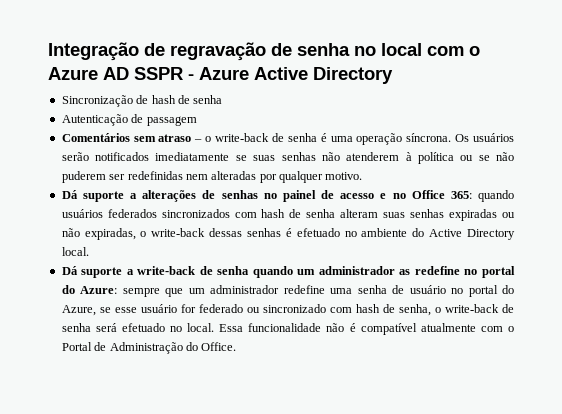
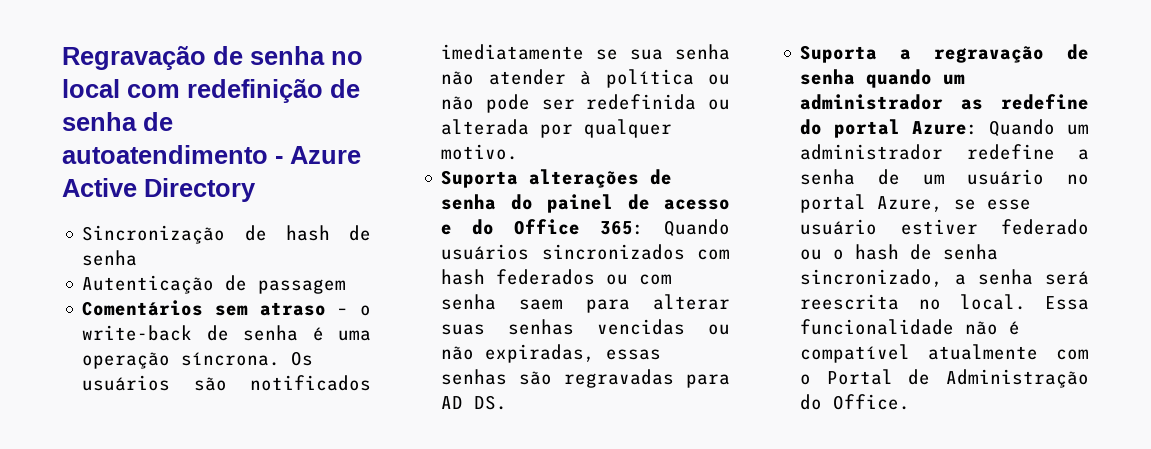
- Integração de regravação de senha no local com o Azure AD SSPR - Azure Active Directory
+ Regravação de senha no local com redefinição de senha de autoatendimento - Azure Active Directory
- Os usuários serão notificados imediatamente se suas senhas não atenderem à política ou se não puderem ser redefinidas nem alteradas por qualquer motivo.
- Dá suporte a alterações de senhas no painel de acesso e no Office 365: quando usuários federados sincronizados com hash de senha alteram suas senhas expiradas ou não expiradas, o write-back dessas senhas é efetuado no ambiente do Active Directory local.
- Dá suporte a write-back de senha quando um administrador as redefine no portal do Azure: sempre que um administrador redefine uma senha de usuário no portal do Azure, se esse usuário for federado ou sincronizado com hash de senha, o write-back de senha será efetuado no local.
+ Os usuários são notificados imediatamente se sua senha não atender à política ou não pode ser redefinida ou alterada por qualquer motivo.
+ Suporta alterações de senha do painel de acesso e do Office 365: Quando usuários sincronizados com hash federados ou com senha saem para alterar suas senhas vencidas ou não expiradas, essas senhas são regravadas para AD DS.
+ Suporta a regravação de senha quando um administrador as redefine do portal Azure: Quando um administrador redefine a senha de um usuário no portal Azure, se esse usuário estiver federado ou o hash de senha sincronizado, a senha será reescrita no local.

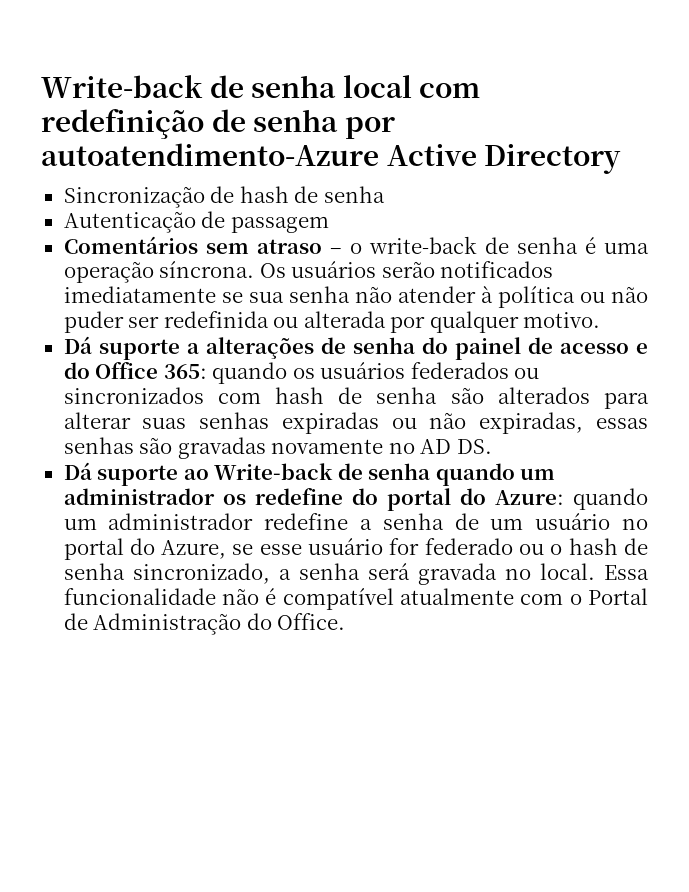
- Regravação de senha no local com redefinição de senha de autoatendimento - Azure Active Directory
+ Write-back de senha local com redefinição de senha por autoatendimento-Azure Active Directory
- Os usuários são notificados imediatamente se sua senha não atender à política ou não pode ser redefinida ou alterada por qualquer motivo.
+ Os usuários serão notificados imediatamente se sua senha não atender à política ou não puder ser redefinida ou alterada por qualquer motivo.
- Suporta alterações de senha do painel de acesso e do Office 365: Quando usuários sincronizados com hash federados ou com senha saem para alterar suas senhas vencidas ou não expiradas, essas senhas são regravadas para AD DS.
+ Dá suporte a alterações de senha do painel de acesso e do Office 365: quando os usuários federados ou sincronizados com hash de senha são alterados para alterar suas senhas expiradas ou não expiradas, essas senhas são gravadas novamente no AD DS.
- Suporta a regravação de senha quando um administrador as redefine do portal Azure: Quando um administrador redefine a senha de um usuário no portal Azure, se esse usuário estiver federado ou o hash de senha sincronizado, a senha será reescrita no local.
+ Dá suporte ao Write-back de senha quando um administrador os redefine do portal do Azure: quando um administrador redefine a senha de um usuário no portal do Azure, se esse usuário for federado ou o hash de senha sincronizado, a senha será gravada no local.

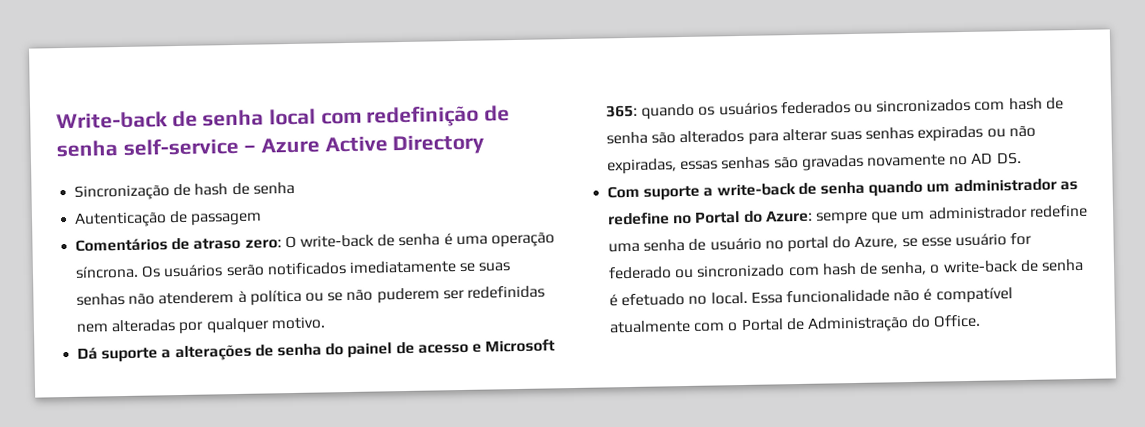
- Write-back de senha local com redefinição de senha por autoatendimento-Azure Active Directory
+ Write-back de senha local com redefinição de senha self-service – Azure Active Directory
- Comentários sem atraso – o write-back de senha é uma operação síncrona.
+ Comentários de atraso zero: O write-back de senha é uma operação síncrona.
- Os usuários serão notificados imediatamente se sua senha não atender à política ou não puder ser redefinida ou alterada por qualquer motivo.
+ Os usuários serão notificados imediatamente se suas senhas não atenderem à política ou se não puderem ser redefinidas nem alteradas por qualquer motivo.
- Dá suporte a alterações de senha do painel de acesso e do Office 365: quando os usuários federados ou sincronizados com hash de senha são alterados para alterar suas senhas expiradas ou não expiradas, essas senhas são gravadas novamente no AD DS.
+ Dá suporte a alterações de senha do painel de acesso e Microsoft 365: quando os usuários federados ou sincronizados com hash de senha são alterados para alterar suas senhas expiradas ou não expiradas, essas senhas são gravadas novamente no AD DS.
- Dá suporte ao Write-back de senha quando um administrador os redefine do portal do Azure: quando um administrador redefine a senha de um usuário no portal do Azure, se esse usuário for federado ou o hash de senha sincronizado, a senha será gravada no local.
+ Com suporte a write-back de senha quando um administrador as redefine no Portal do Azure: sempre que um administrador redefine uma senha de usuário no portal do Azure, se esse usuário for federado ou sincronizado com hash de senha, o write-back de senha é efetuado no local.

